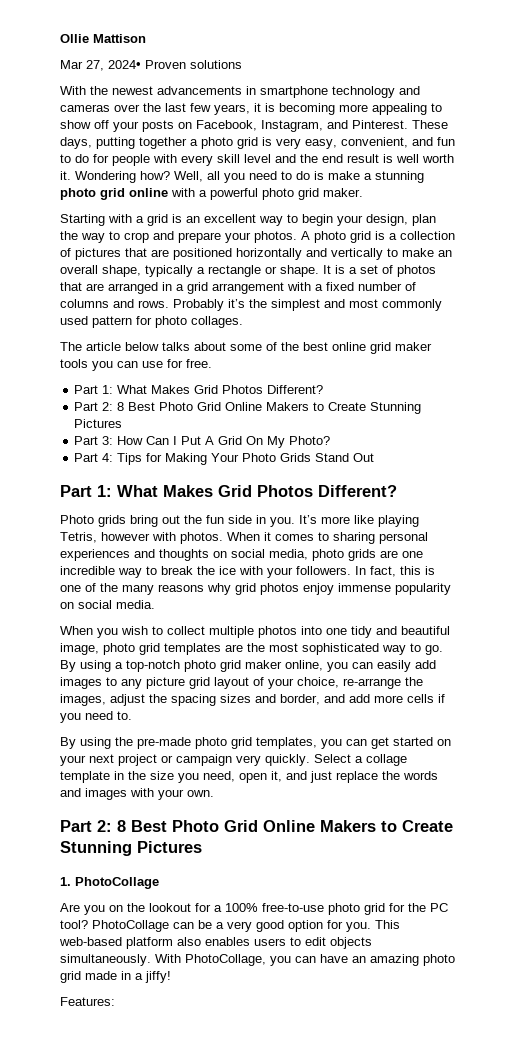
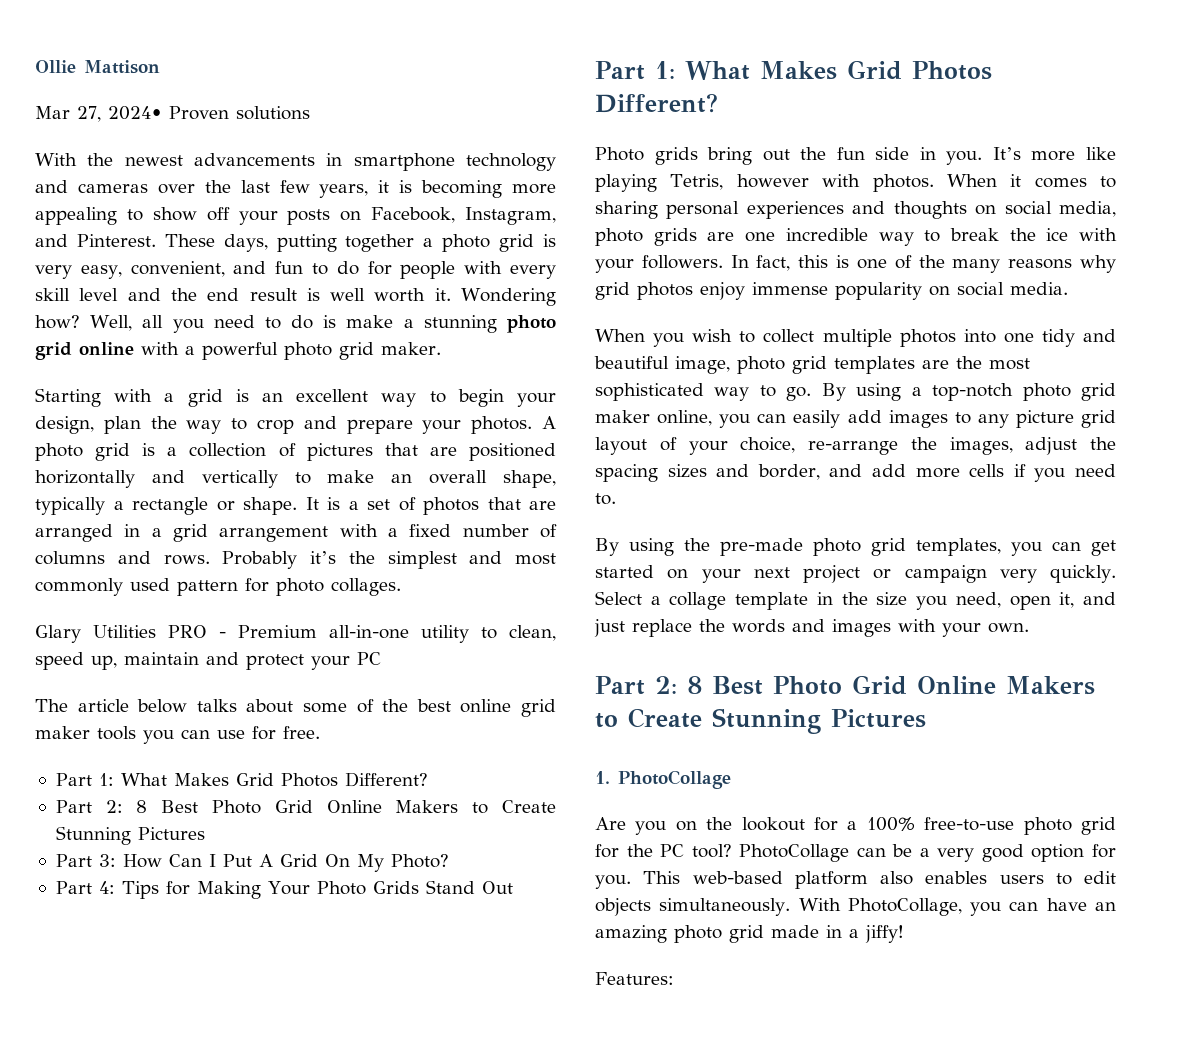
+ Glary Utilities PRO - Premium all-in-one utility to clean, speed up, maintain and protect your PC

